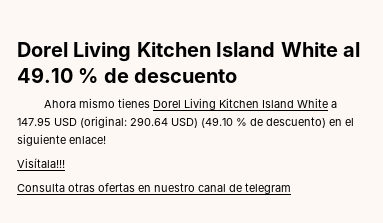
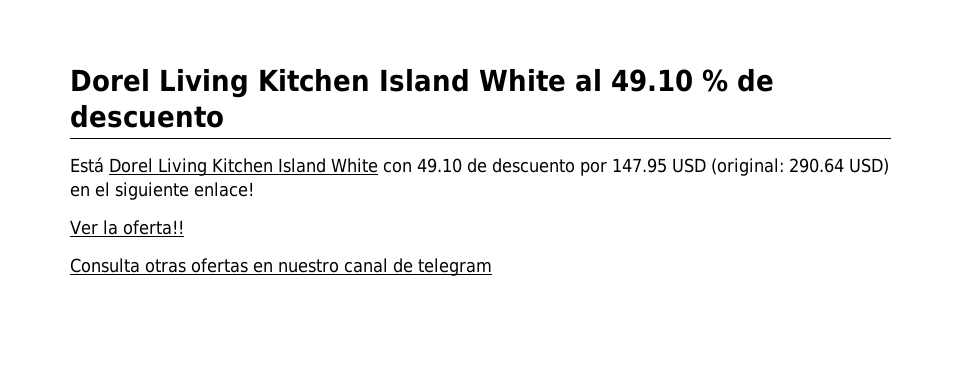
- Ahora mismo tienes Dorel Living Kitchen Island White a 147.95 USD (original: 290.64 USD) (49.10 % de descuento) en el siguiente enlace!
+ Está Dorel Living Kitchen Island White con 49.10 de descuento por 147.95 USD (original: 290.64 USD) en el siguiente enlace!
- Visítala!!!
+ Ver la oferta!!

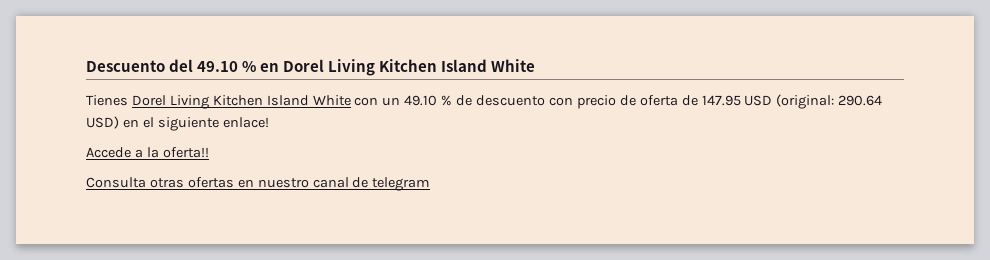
- Dorel Living Kitchen Island White al 49.10 % de descuento
- Está Dorel Living Kitchen Island White con 49.10 de descuento por 147.95 USD (original: 290.64 USD) en el siguiente enlace!
+ Descuento del 49.10 % en Dorel Living Kitchen Island White
+ Tienes Dorel Living Kitchen Island White con un 49.10 % de descuento con precio de oferta de 147.95 USD (original: 290.64 USD) en el siguiente enlace!
- Ver la oferta!!
+ Accede a la oferta!!

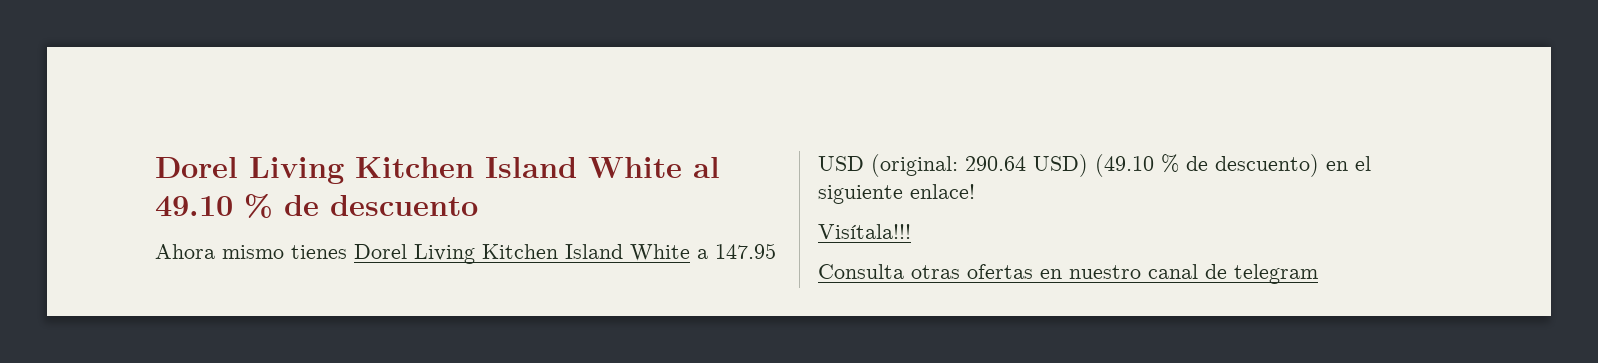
- Descuento del 49.10 % en Dorel Living Kitchen Island White
- Tienes Dorel Living Kitchen Island White con un 49.10 % de descuento con precio de oferta de 147.95 USD (original: 290.64 USD) en el siguiente enlace!
+ Dorel Living Kitchen Island White al 49.10 % de descuento
+ Ahora mismo tienes Dorel Living Kitchen Island White a 147.95 USD (original: 290.64 USD) (49.10 % de descuento) en el siguiente enlace!
- Accede a la oferta!!
+ Visítala!!!

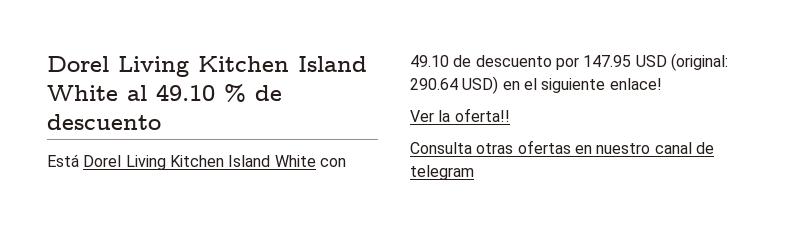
- Ahora mismo tienes Dorel Living Kitchen Island White a 147.95 USD (original: 290.64 USD) (49.10 % de descuento) en el siguiente enlace!
+ Está Dorel Living Kitchen Island White con 49.10 de descuento por 147.95 USD (original: 290.64 USD) en el siguiente enlace!
- Visítala!!!
+ Ver la oferta!!

